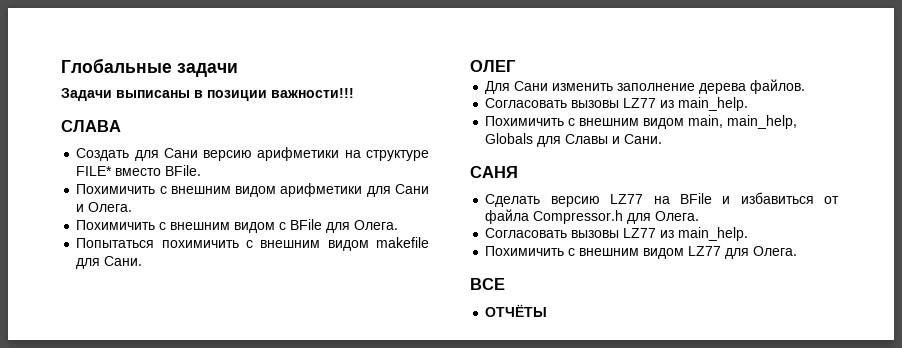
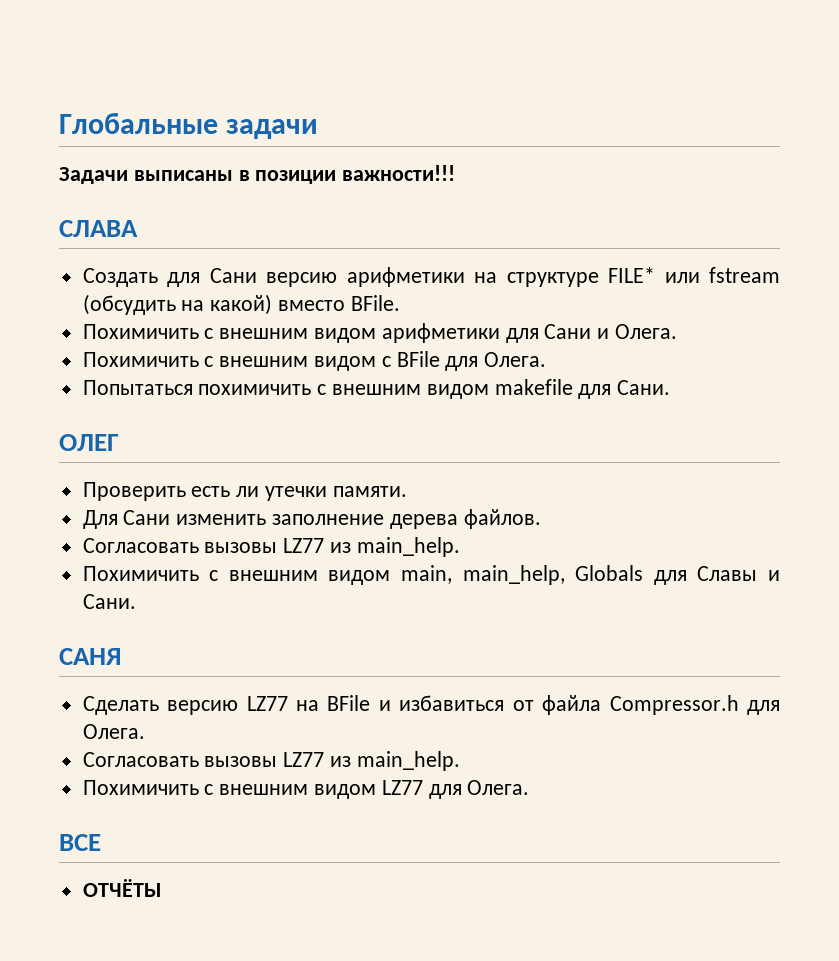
- Создать для Сани версию арифметики на структуре FILE* вместо BFile.
+ Создать для Сани версию арифметики на структуре FILE* или fstream (обсудить на какой) вместо BFile.
+ Проверить есть ли утечки памяти.

